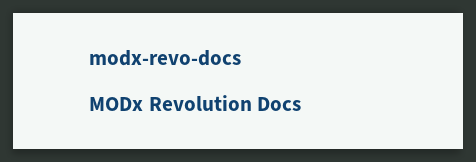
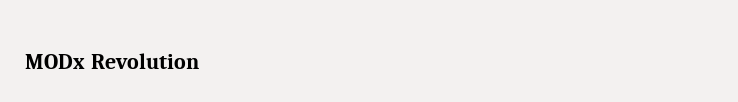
- modx-revo-docs
- MODx Revolution Docs
+ MODx Revolution

